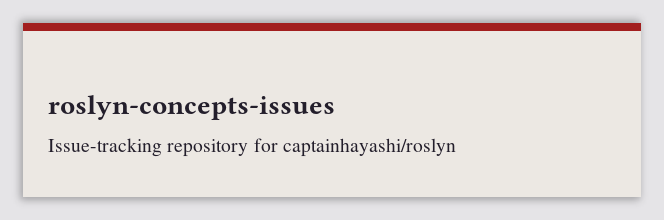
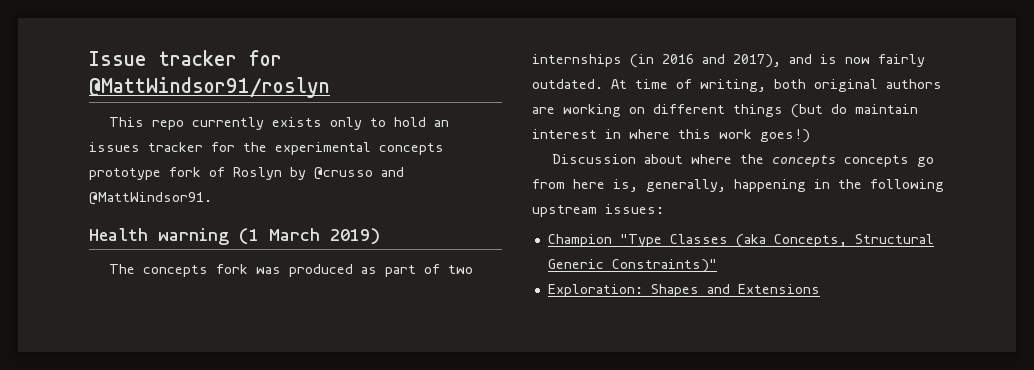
- roslyn-concepts-issues
- Issue-tracking repository for captainhayashi/roslyn
+ Issue tracker for @MattWindsor91/roslyn
+ This repo currently exists only to hold an issues tracker for the experimental concepts prototype fork of Roslyn by @crusso and @MattWindsor91.
+ Health warning (1 March 2019)
+ The concepts fork was produced as part of two internships (in 2016 and 2017), and is now fairly outdated. At time of writing, both original authors are working on different things (but do maintain interest in where this work goes!)
+ Discussion about where the concepts concepts go from here is, generally, happening in the following upstream issues:
+ Champion "Type Classes (aka Concepts, Structural Generic Constraints)"
+ Exploration: Shapes and Extensions

